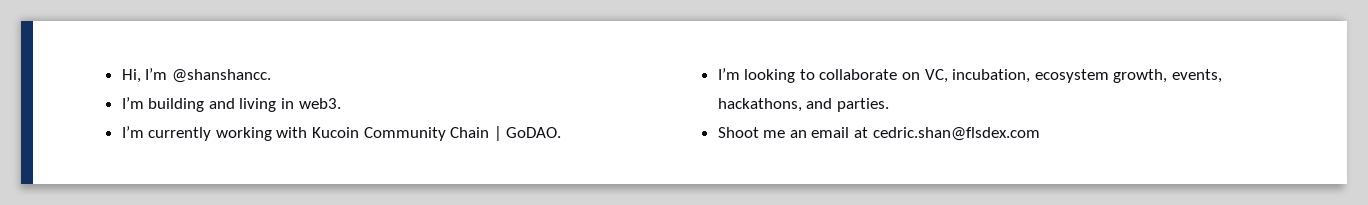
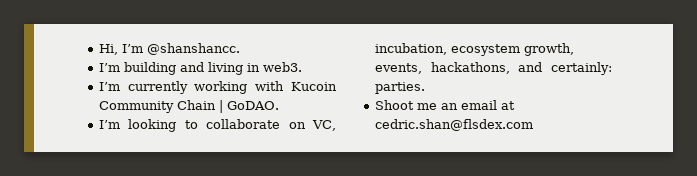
- I’m looking to collaborate on VC, incubation, ecosystem growth, events, hackathons, and parties.
+ I’m looking to collaborate on VC, incubation, ecosystem growth, events, hackathons, and certainly: parties.

